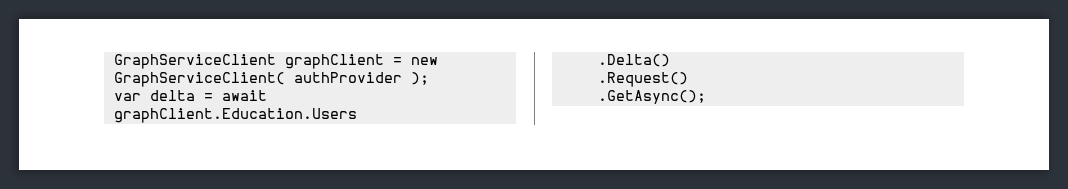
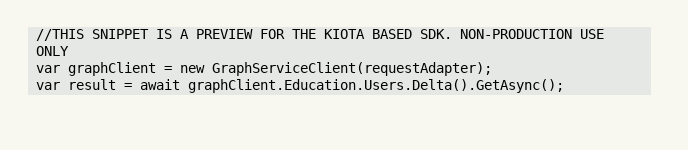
- GraphServiceClient graphClient = new GraphServiceClient( authProvider );
- var delta = await graphClient.Education.Users
- .Delta()
- .Request()
- .GetAsync();
+ //THIS SNIPPET IS A PREVIEW FOR THE KIOTA BASED SDK. NON-PRODUCTION USE ONLY
+ var graphClient = new GraphServiceClient(requestAdapter);
+ var result = await graphClient.Education.Users.Delta().GetAsync();

